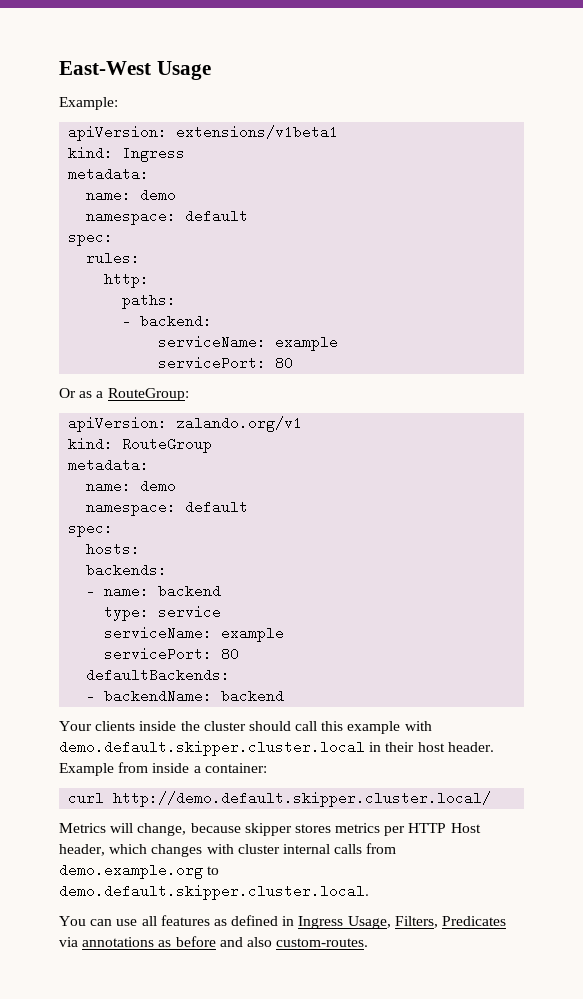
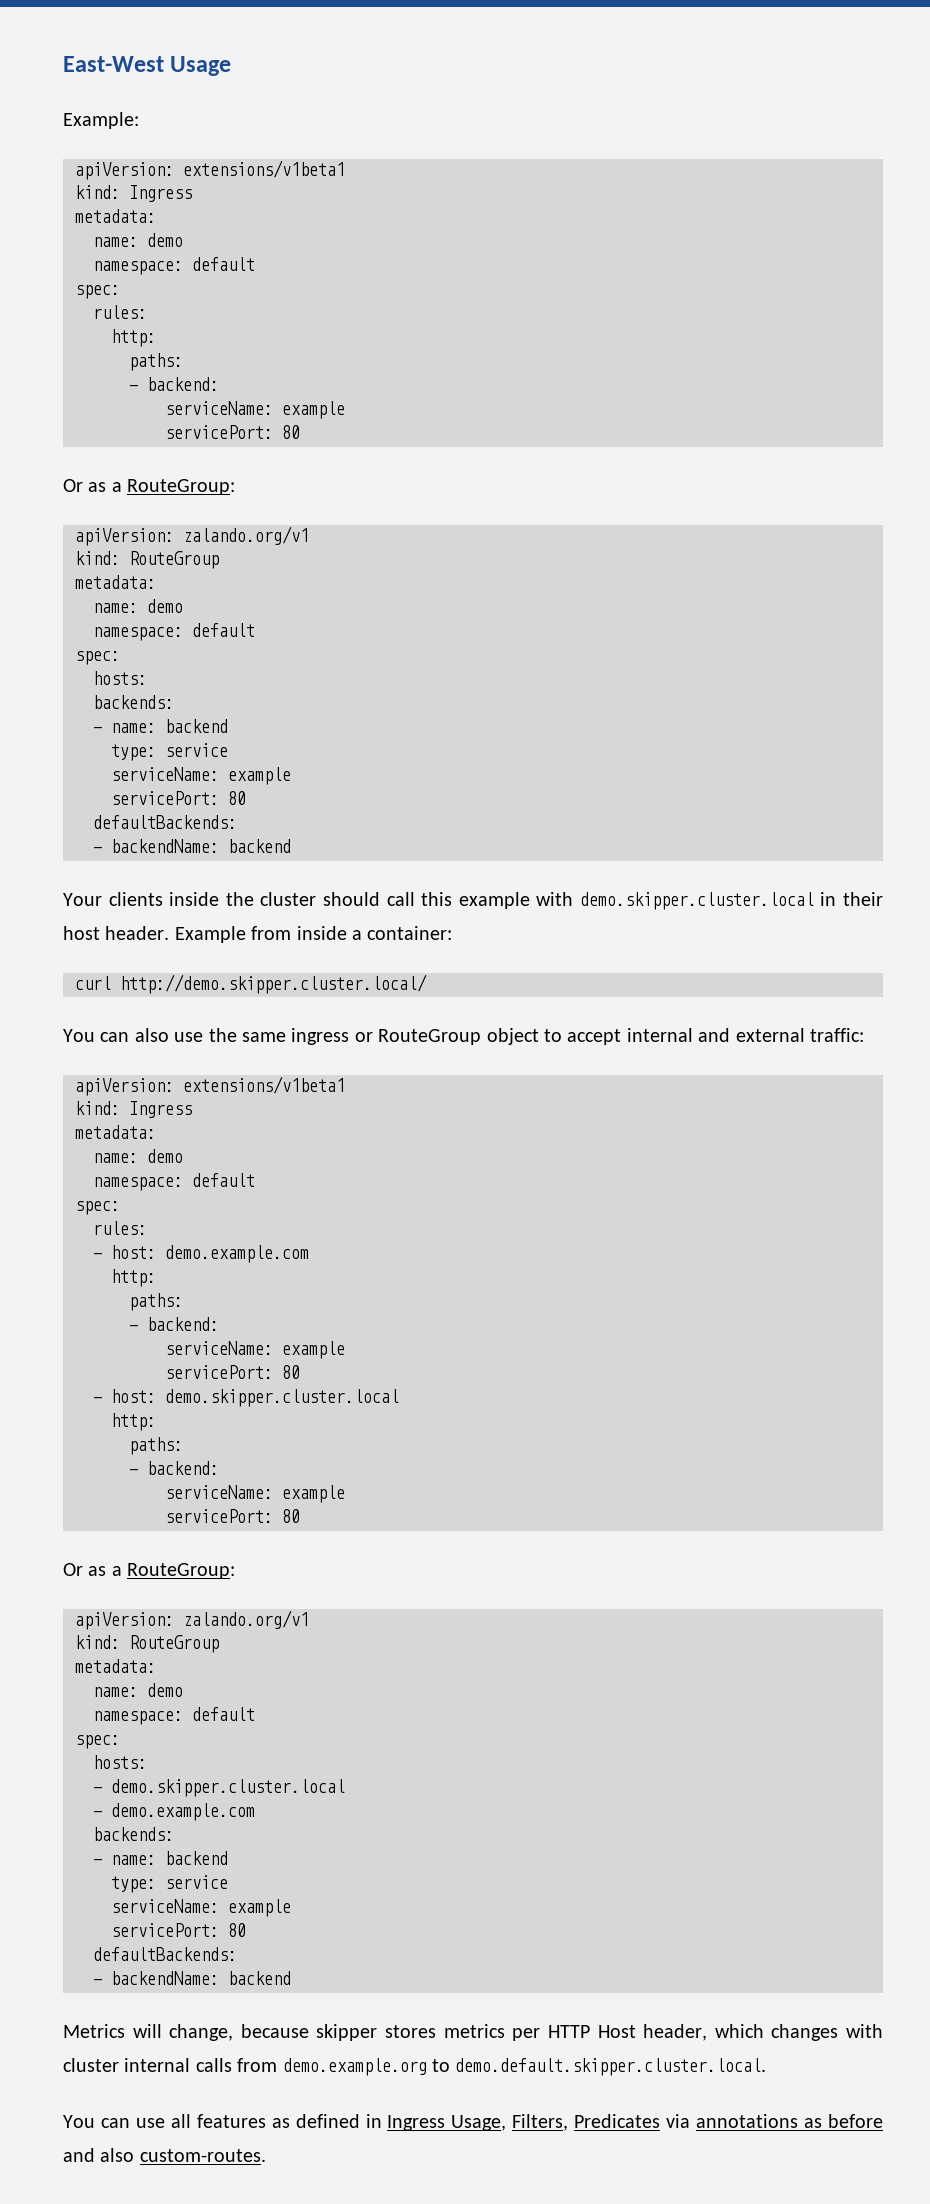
- Your clients inside the cluster should call this example with demo.default.skipper.cluster.local in their host header.
+ Your clients inside the cluster should call this example with demo.skipper.cluster.local in their host header.
- curl http://demo.default.skipper.cluster.local/
+ curl http://demo.skipper.cluster.local/
+ You can also use the same ingress or RouteGroup object to accept internal and external traffic:
+ apiVersion: extensions/v1beta1
+ kind: Ingress
+ metadata:
+ name: demo
+ namespace: default
+ spec:
+ rules:
+ - host: demo.example.com
+ http:
+ paths:
+ - backend:
+ serviceName: example
+ servicePort: 80
+ - host: demo.skipper.cluster.local
+ http:
+ paths:
+ - backend:
+ serviceName: example
+ servicePort: 80
+ Or as a RouteGroup:
+ apiVersion: zalando.org/v1
+ kind: RouteGroup
+ metadata:
+ name: demo
+ namespace: default
+ spec:
+ hosts:
+ - demo.skipper.cluster.local
+ - demo.example.com
+ backends:
+ - name: backend
+ type: service
+ serviceName: example
+ servicePort: 80
+ defaultBackends:
+ - backendName: backend

